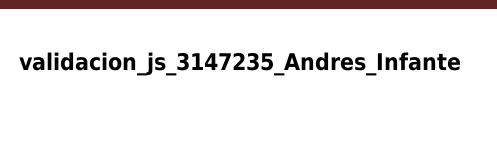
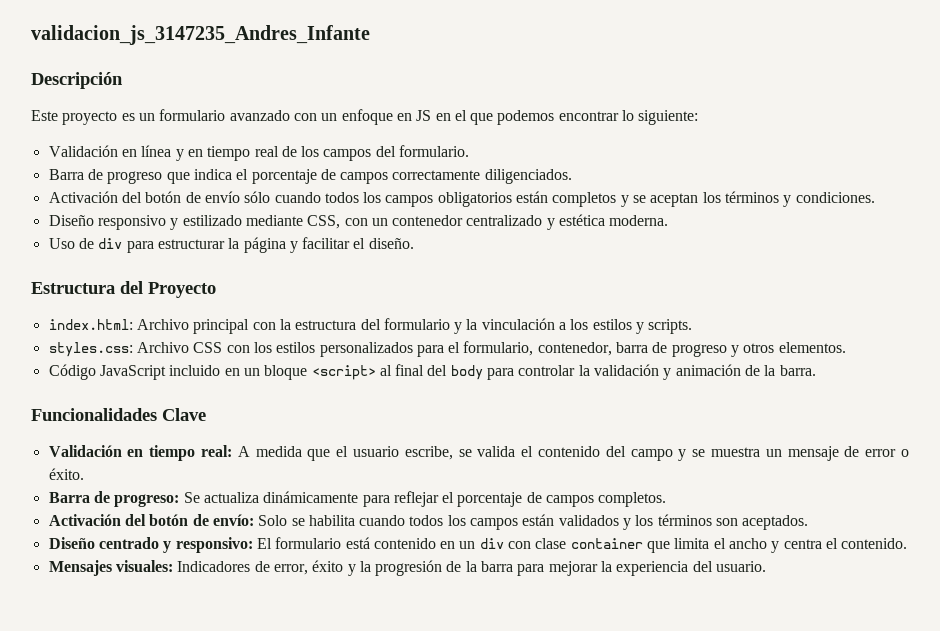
+ Descripción
+ Este proyecto es un formulario avanzado con un enfoque en JS en el que podemos encontrar lo siguiente:
+ Validación en línea y en tiempo real de los campos del formulario.
+ Barra de progreso que indica el porcentaje de campos correctamente diligenciados.
+ Activación del botón de envío sólo cuando todos los campos obligatorios están completos y se aceptan los términos y condiciones.
+ Diseño responsivo y estilizado mediante CSS, con un contenedor centralizado y estética moderna.
+ Uso de div para estructurar la página y facilitar el diseño.
+ Estructura del Proyecto
+ index.html: Archivo principal con la estructura del formulario y la vinculación a los estilos y scripts.
+ styles.css: Archivo CSS con los estilos personalizados para el formulario, contenedor, barra de progreso y otros elementos.
+ Código JavaScript incluido en un bloque <script> al final del body para controlar la validación y animación de la barra.
+ Funcionalidades Clave
+ Validación en tiempo real: A medida que el usuario escribe, se valida el contenido del campo y se muestra un mensaje de error o éxito.
+ Barra de progreso: Se actualiza dinámicamente para reflejar el porcentaje de campos completos.
+ Activación del botón de envío: Solo se habilita cuando todos los campos están validados y los términos son aceptados.
+ Diseño centrado y responsivo: El formulario está contenido en un div con clase container que limita el ancho y centra el contenido.
+ Mensajes visuales: Indicadores de error, éxito y la progresión de la barra para mejorar la experiencia del usuario.

